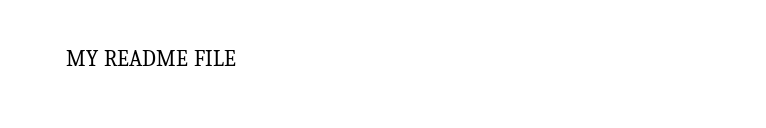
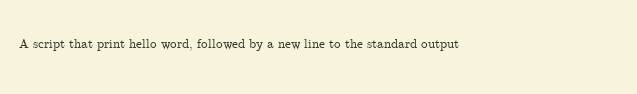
- MY README FILE
+ A script that print hello word, followed by a new line to the standard output

